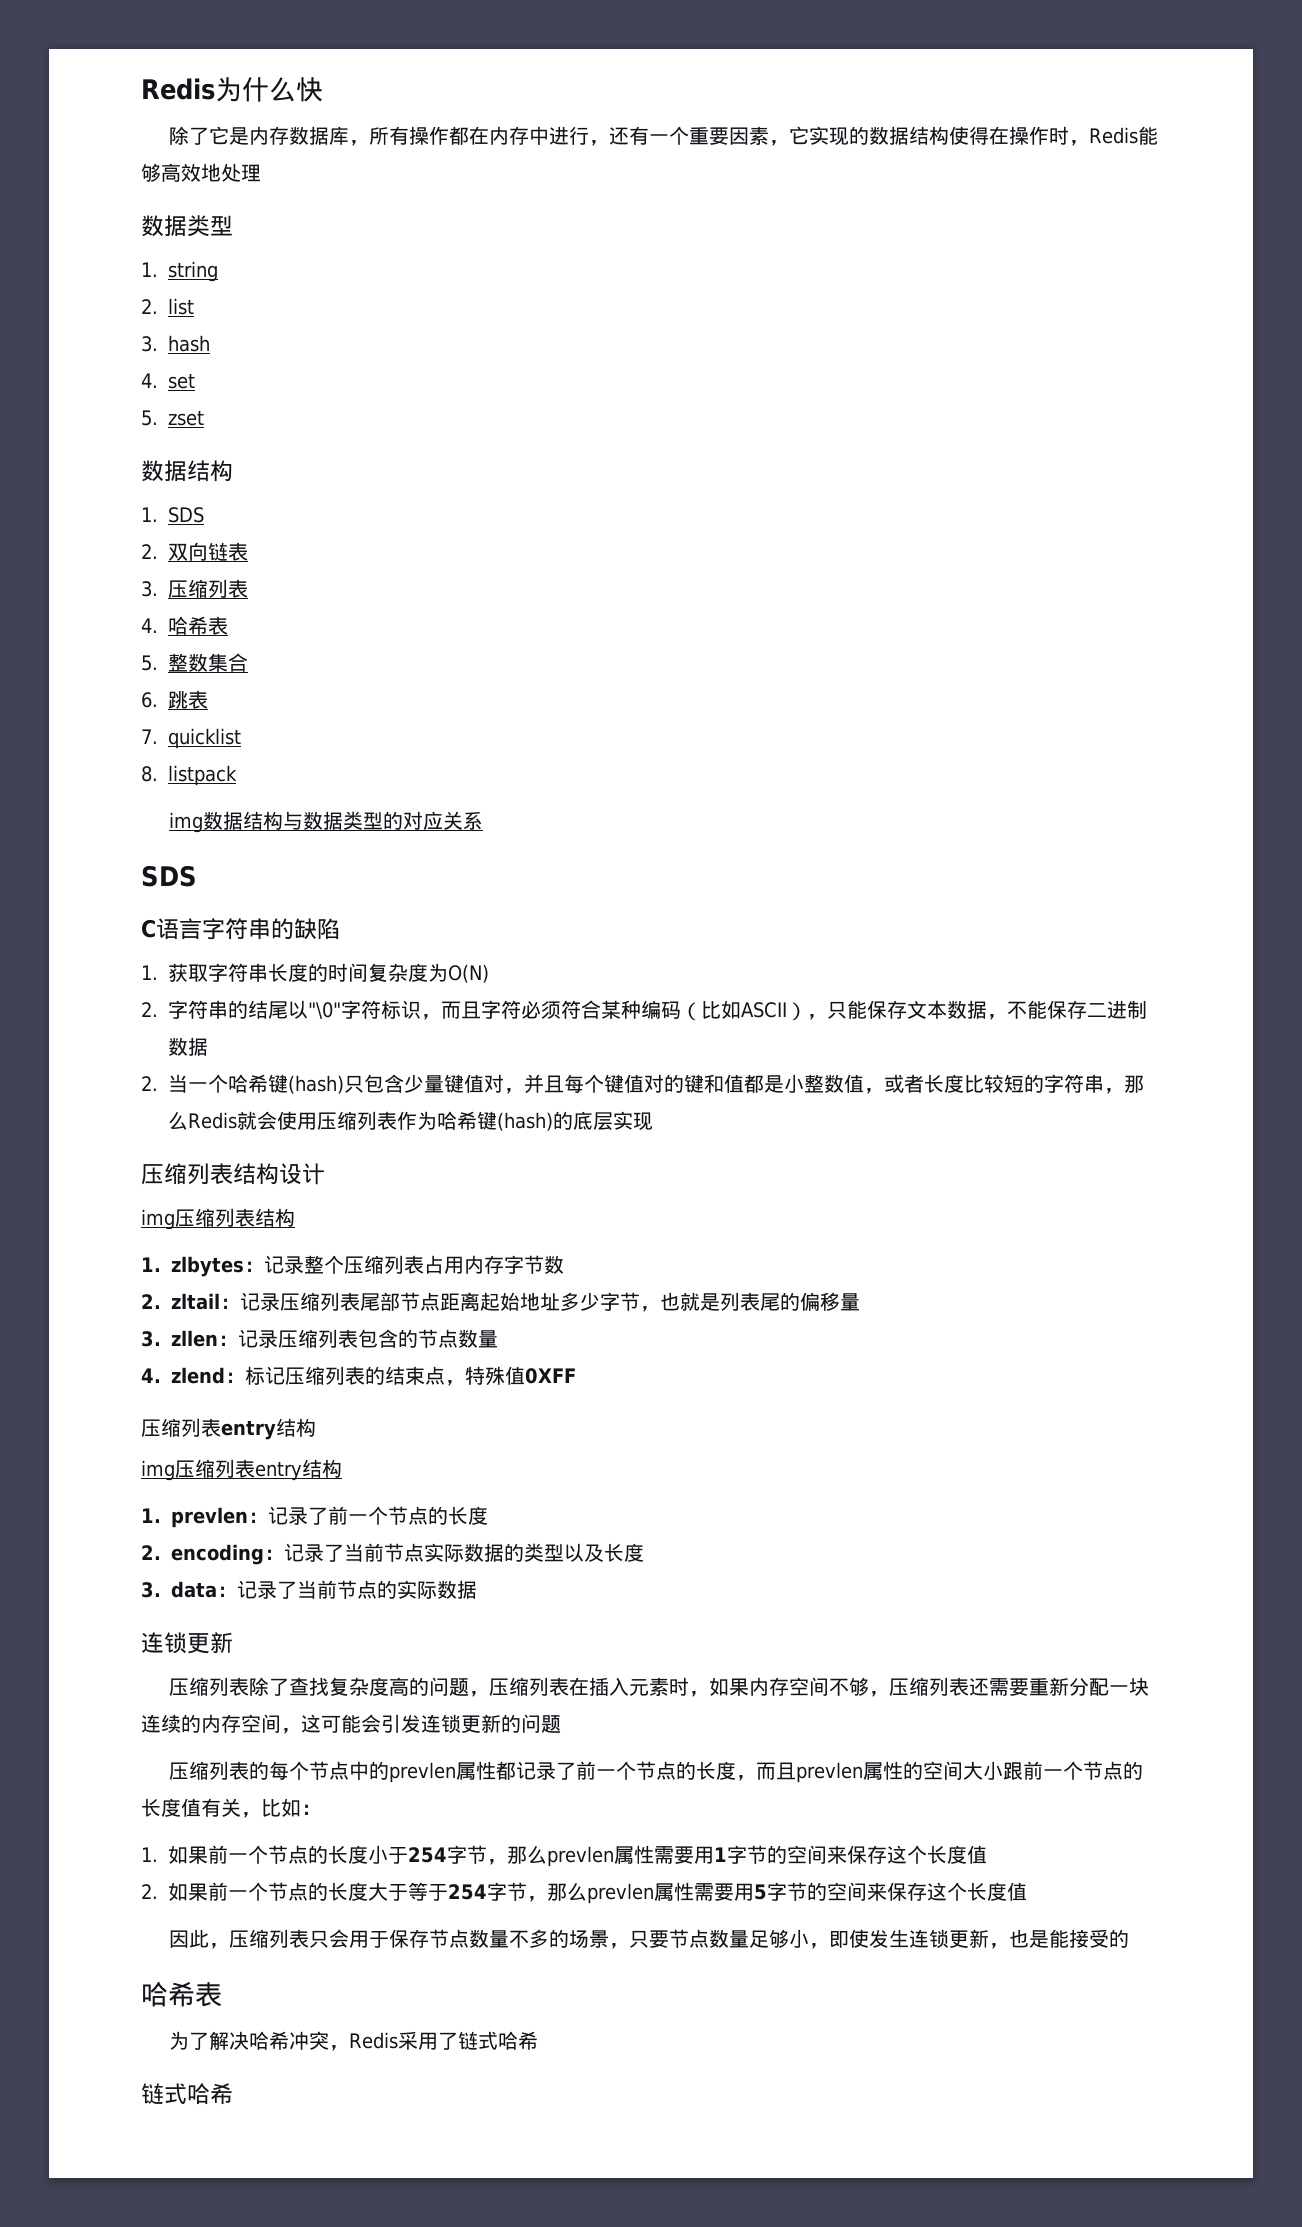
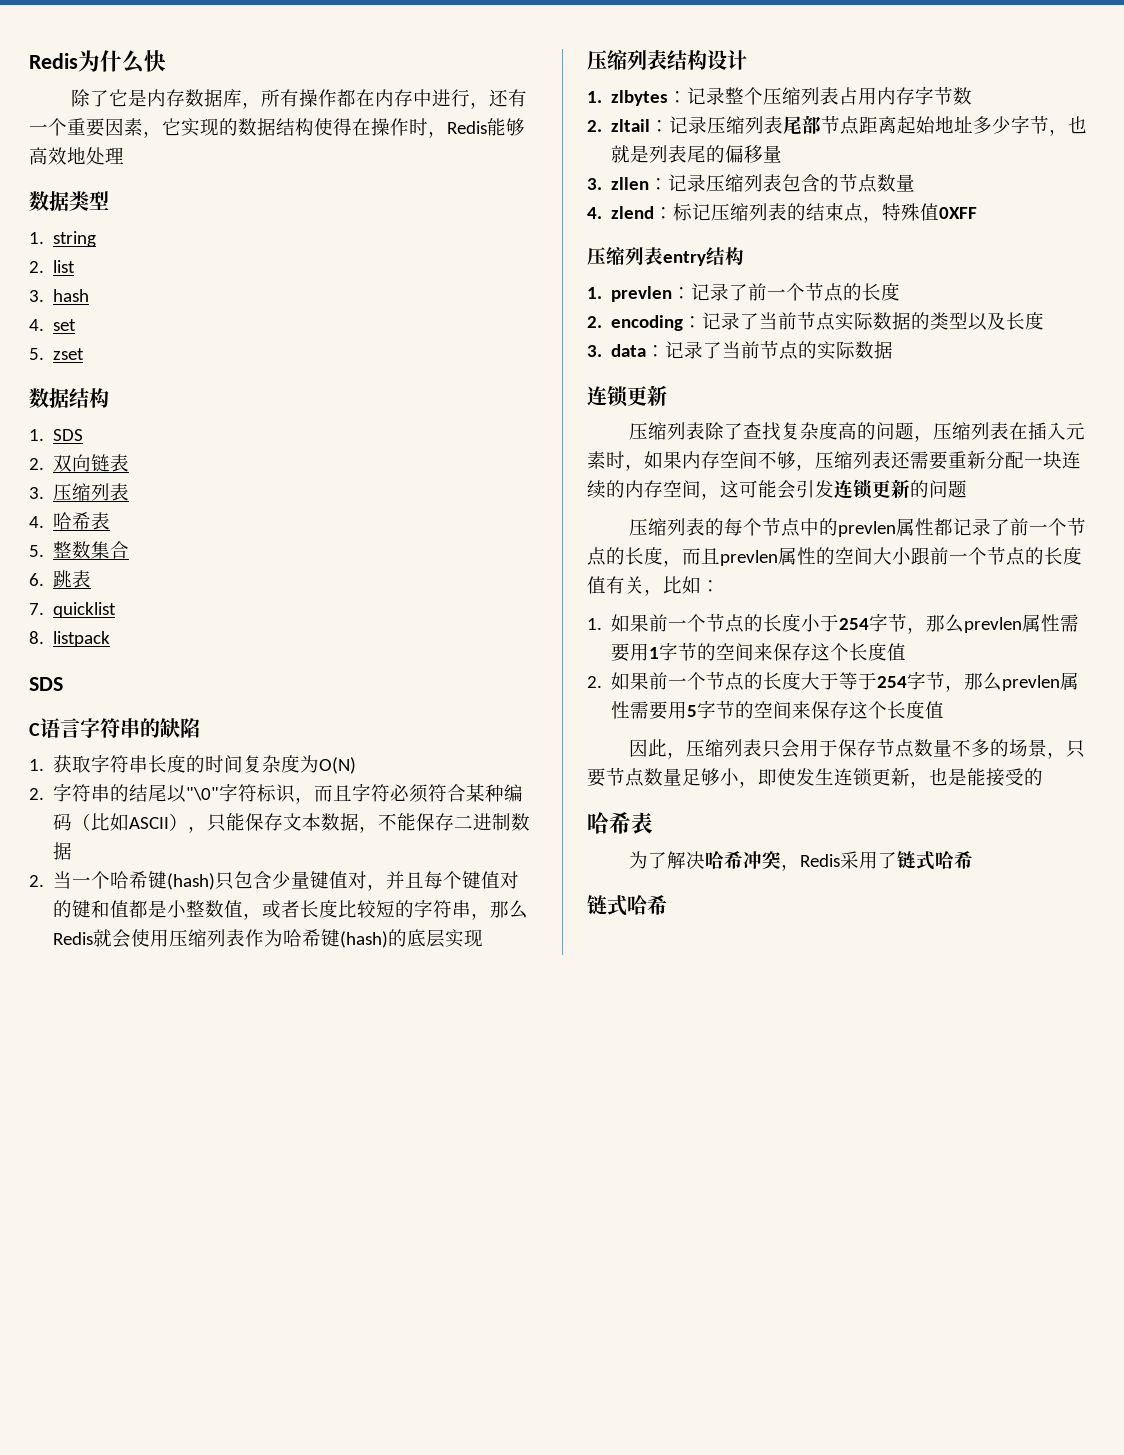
- img数据结构与数据类型的对应关系
- img压缩列表结构
- img压缩列表entry结构

